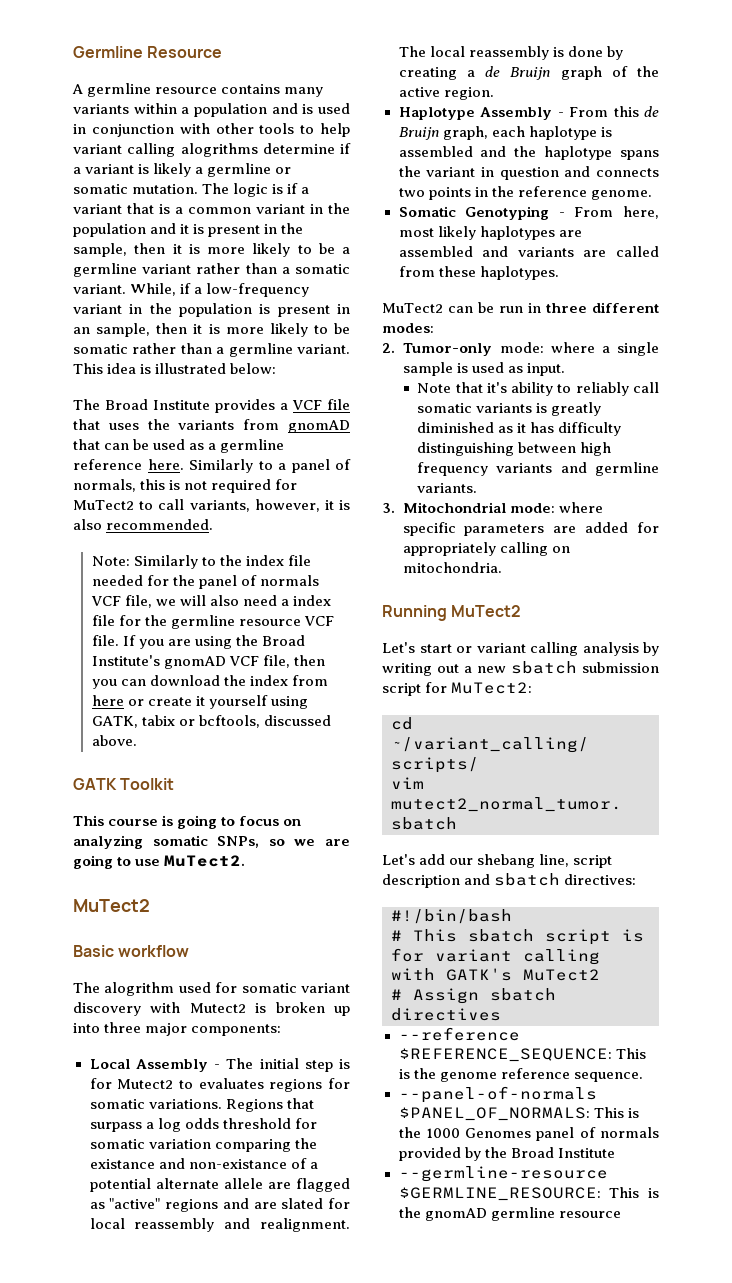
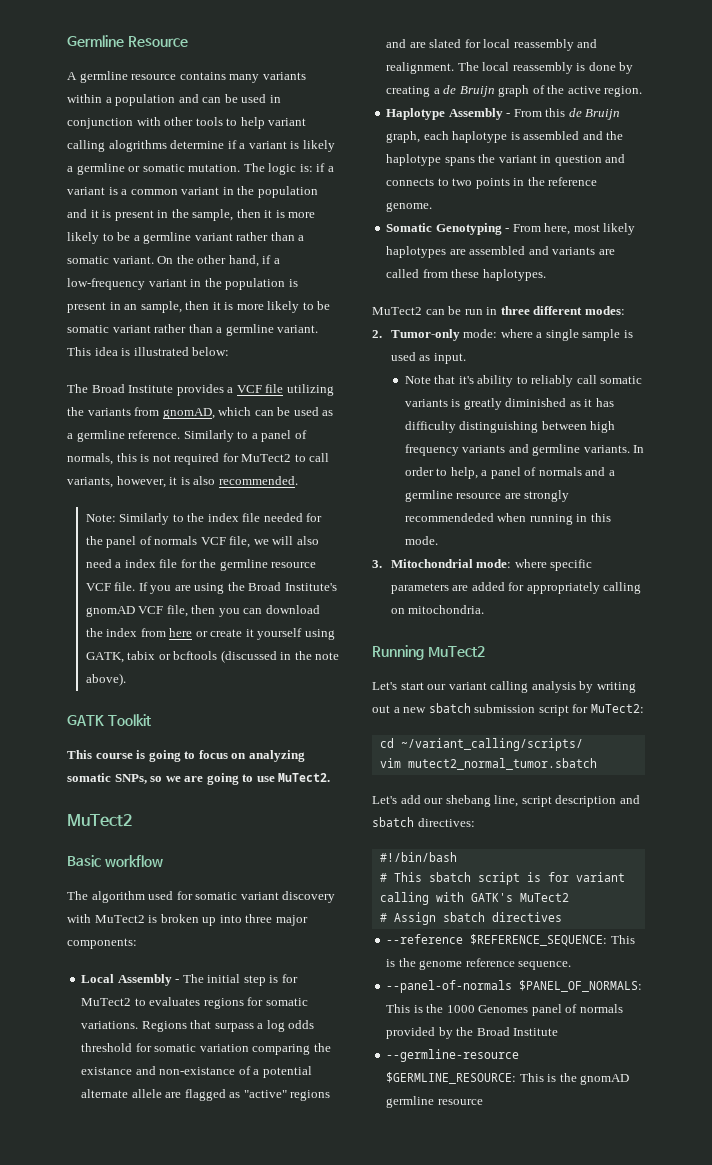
- A germline resource contains many variants within a population and is used in conjunction with other tools to help variant calling alogrithms determine if a variant is likely a germline or somatic mutation.
+ A germline resource contains many variants within a population and can be used in conjunction with other tools to help variant calling alogrithms determine if a variant is likely a germline or somatic mutation.
- The logic is if a variant that is a common variant in the population and it is present in the sample, then it is more likely to be a germline variant rather than a somatic variant.
+ The logic is: if a variant is a common variant in the population and it is present in the sample, then it is more likely to be a germline variant rather than a somatic variant.
- While, if a low-frequency variant in the population is present in an sample, then it is more likely to be somatic rather than a germline variant.
+ On the other hand, if a low-frequency variant in the population is present in an sample, then it is more likely to be somatic variant rather than a germline variant.
- The Broad Institute provides a VCF file that uses the variants from gnomAD that can be used as a germline reference here.
+ The Broad Institute provides a VCF file utilizing the variants from gnomAD, which can be used as a germline reference.
- If you are using the Broad Institute's gnomAD VCF file, then you can download the index from here or create it yourself using GATK, tabix or bcftools, discussed above.
+ If you are using the Broad Institute's gnomAD VCF file, then you can download the index from here or create it yourself using GATK, tabix or bcftools (discussed in the note above).
- The alogrithm used for somatic variant discovery with Mutect2 is broken up into three major components:
+ The algorithm used for somatic variant discovery with MuTect2 is broken up into three major components:
- Local Assembly - The initial step is for Mutect2 to evaluates regions for somatic variations.
+ Local Assembly - The initial step is for MuTect2 to evaluates regions for somatic variations.
- Haplotype Assembly - From this de Bruijn graph, each haplotype is assembled and the haplotype spans the variant in question and connects two points in the reference genome.
+ Haplotype Assembly - From this de Bruijn graph, each haplotype is assembled and the haplotype spans the variant in question and connects to two points in the reference genome.
+ In order to help, a panel of normals and a germline resource are strongly recommendeded when running in this mode.
- Let's start or variant calling analysis by writing out a new sbatch submission script for MuTect2:
+ Let's start our variant calling analysis by writing out a new sbatch submission script for MuTect2:

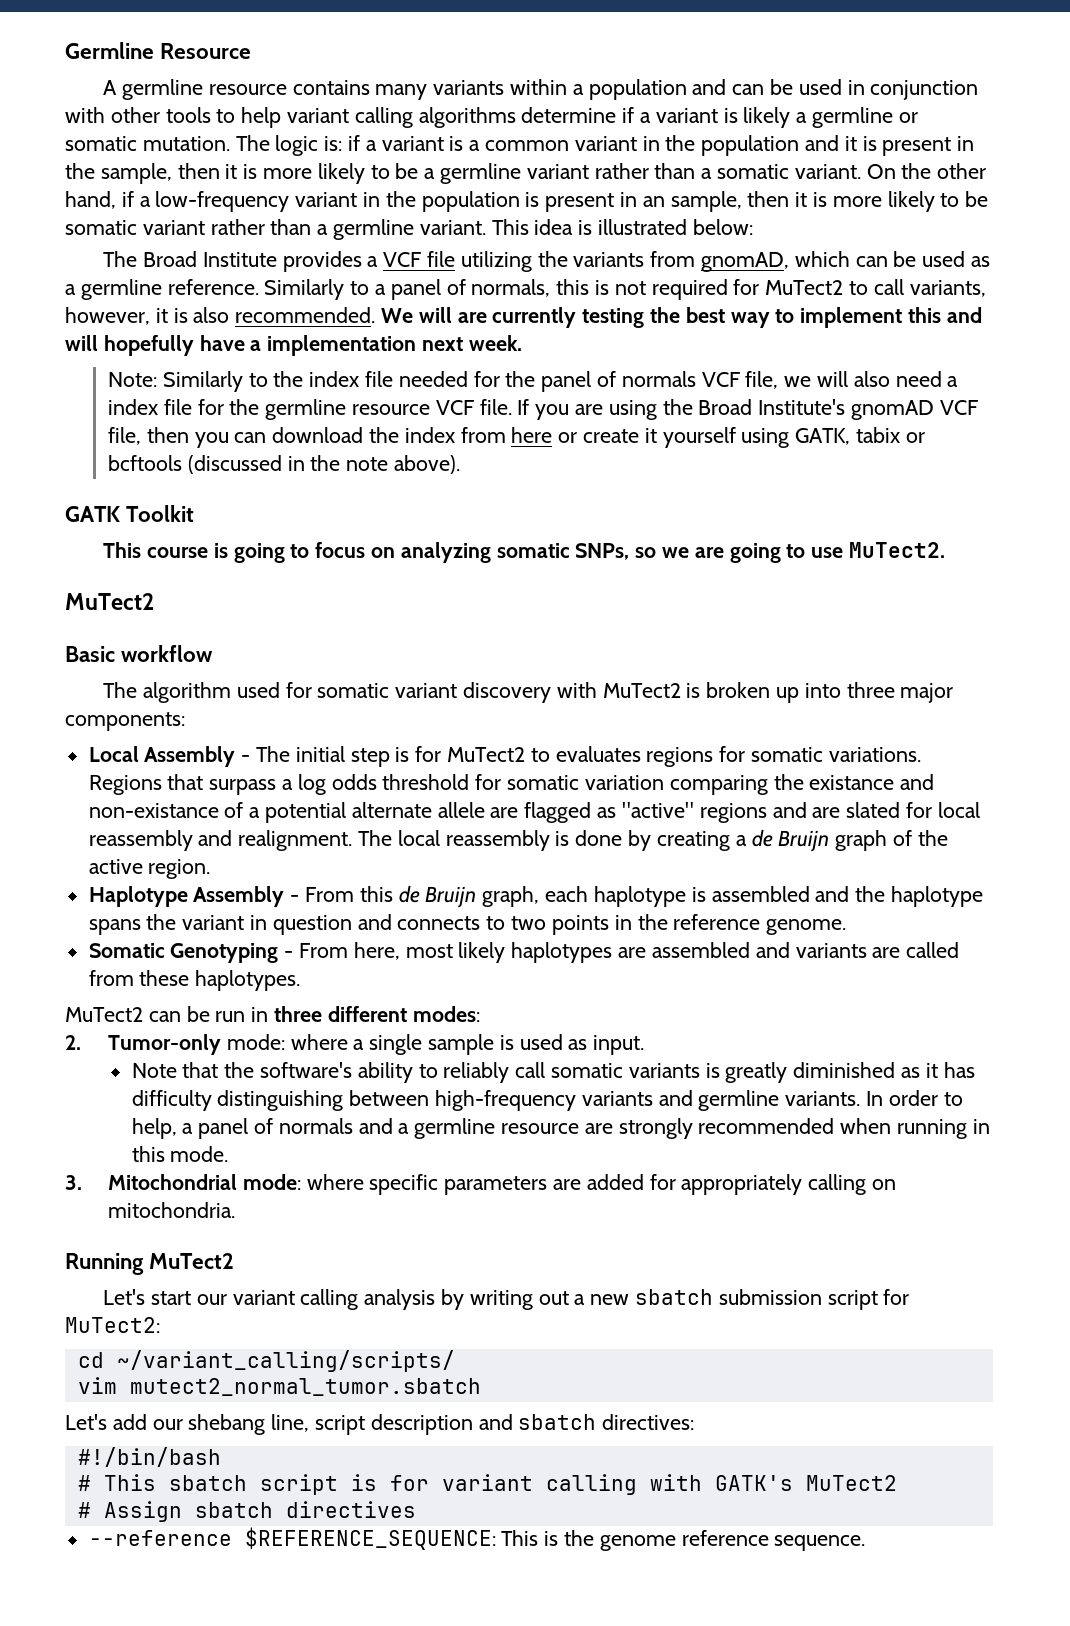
- A germline resource contains many variants within a population and can be used in conjunction with other tools to help variant calling alogrithms determine if a variant is likely a germline or somatic mutation.
+ A germline resource contains many variants within a population and can be used in conjunction with other tools to help variant calling algorithms determine if a variant is likely a germline or somatic mutation.
+ We will are currently testing the best way to implement this and will hopefully have a implementation next week.
- Note that it's ability to reliably call somatic variants is greatly diminished as it has difficulty distinguishing between high frequency variants and germline variants.
+ Note that the software's ability to reliably call somatic variants is greatly diminished as it has difficulty distinguishing between high-frequency variants and germline variants.
- In order to help, a panel of normals and a germline resource are strongly recommendeded when running in this mode.
+ In order to help, a panel of normals and a germline resource are strongly recommended when running in this mode.
- --panel-of-normals $PANEL_OF_NORMALS: This is the 1000 Genomes panel of normals provided by the Broad Institute
- --germline-resource $GERMLINE_RESOURCE: This is the gnomAD germline resource

